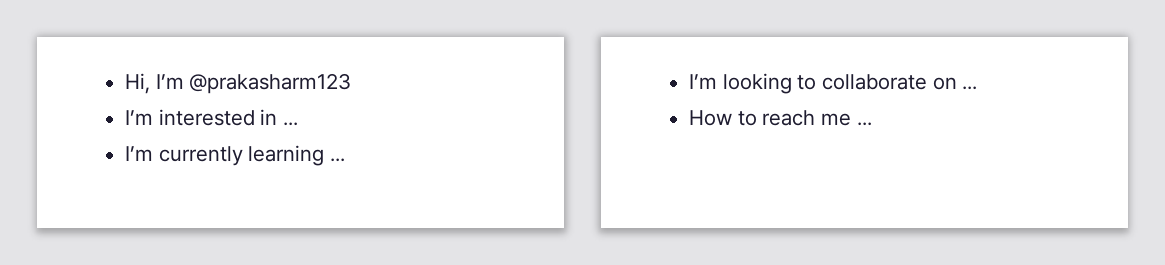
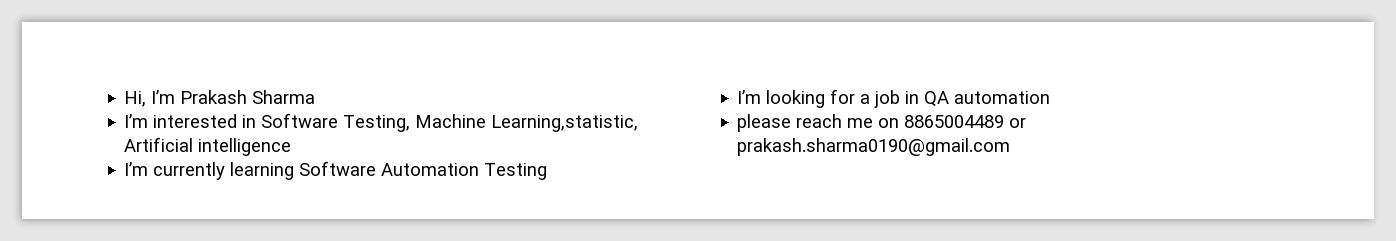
- Hi, I’m @prakasharm123
+ Hi, I’m Prakash Sharma
- I’m interested in ...
+ I’m interested in Software Testing, Machine Learning,statistic, Artificial intelligence
- I’m currently learning ...
+ I’m currently learning Software Automation Testing
- I’m looking to collaborate on ...
- How to reach me ...
+ I’m looking for a job in QA automation
+ please reach me on 8865004489 or prakash.sharma0190@gmail.com

